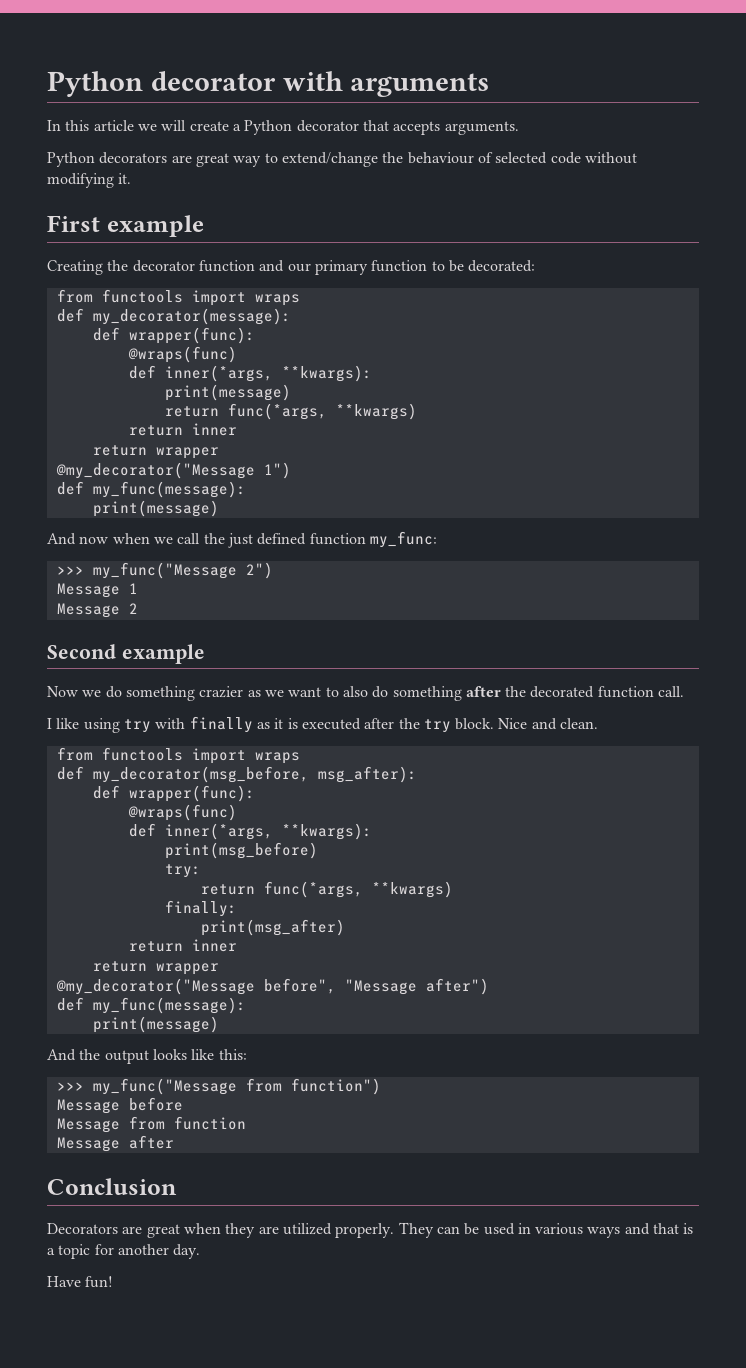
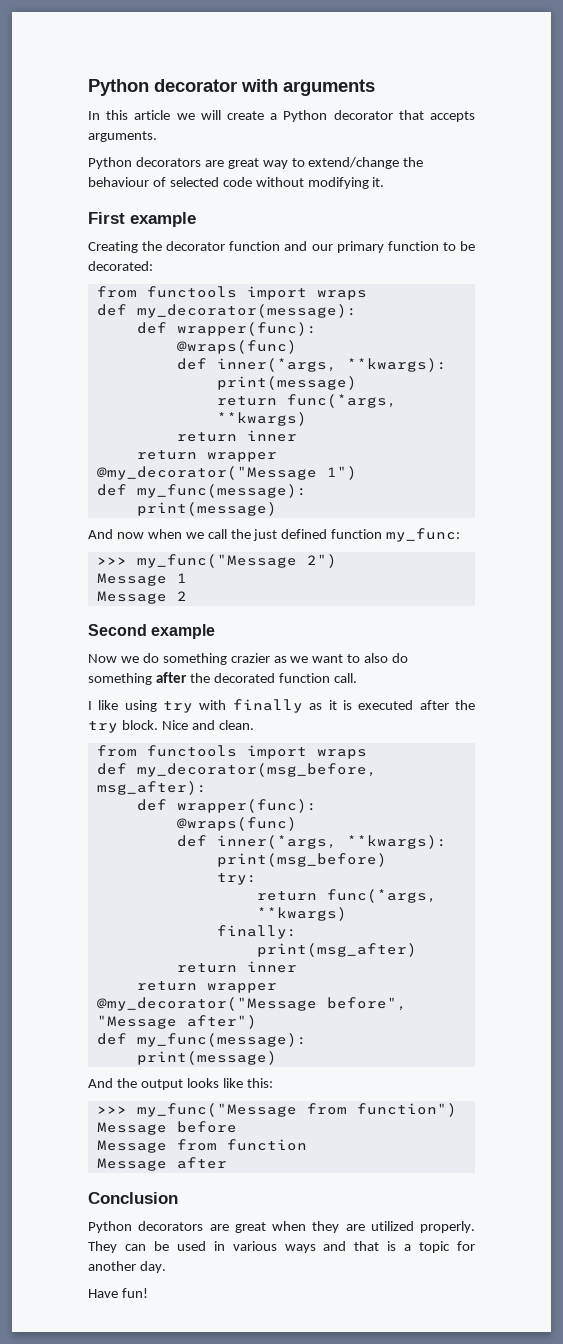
- Decorators are great when they are utilized properly.
+ Python decorators are great when they are utilized properly.

